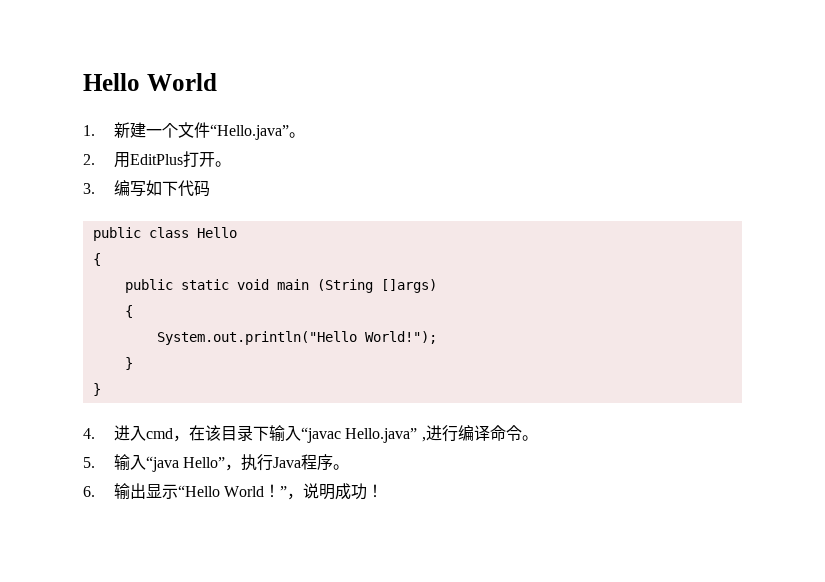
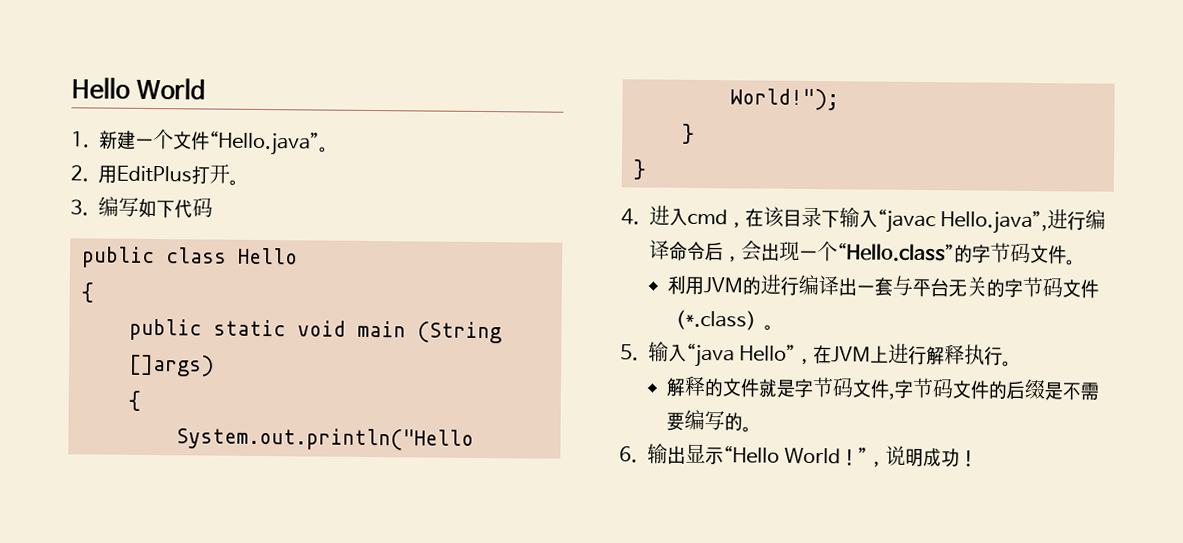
- 4.进入cmd，在该目录下输入“javac Hello.java” ,进行编译命令。
+ 4.进入cmd，在该目录下输入“javac Hello.java”,进行编译命令后，会出现一个“Hello.class”的字节码文件。
+ 利用JVM的进行编译出一套与平台无关的字节码文件（*.class）。
- 5.输入“java Hello”，执行Java程序。
+ 5.输入“java Hello”，在JVM上进行解释执行。
+ 解释的文件就是字节码文件,字节码文件的后缀是不需要编写的。

